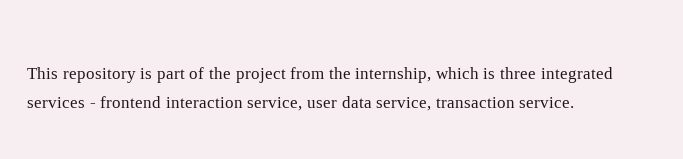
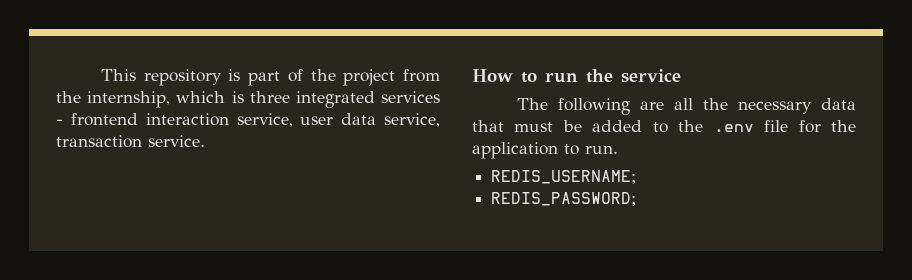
+ How to run the service
+ The following are all the necessary data that must be added to the .env file for the application to run.
+ REDIS_USERNAME;
+ REDIS_PASSWORD;

